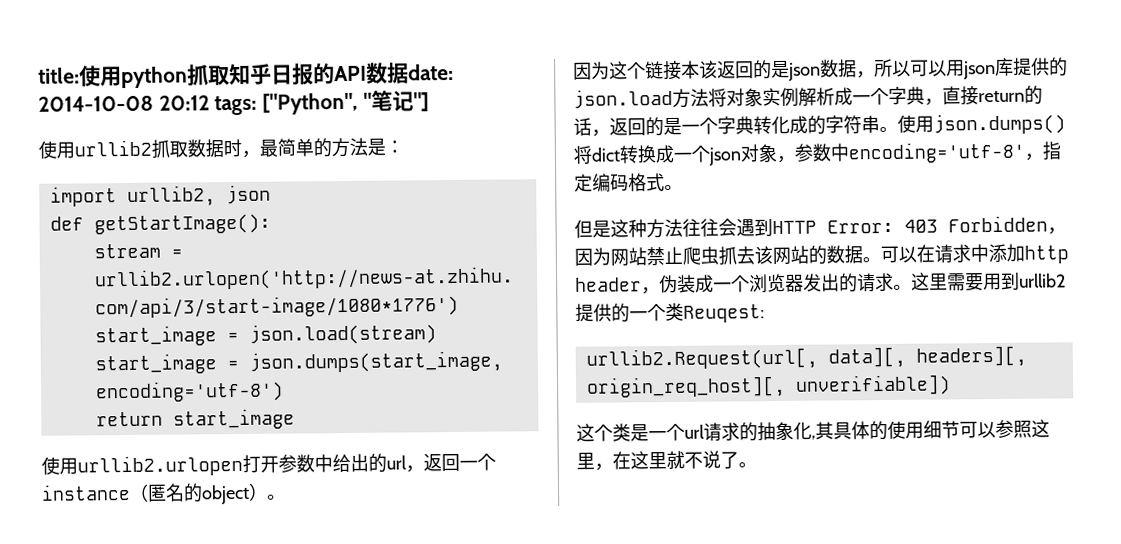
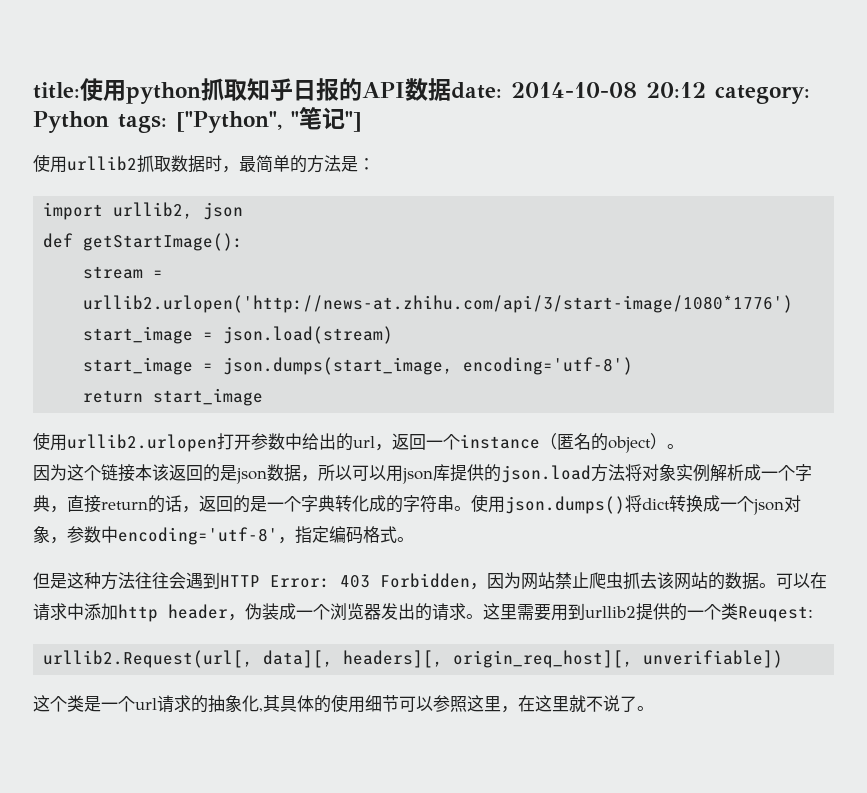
- title:使用python抓取知乎日报的API数据date: 2014-10-08 20:12 tags: ["Python", "笔记"]
+ title:使用python抓取知乎日报的API数据date: 2014-10-08 20:12 category: Python tags: ["Python", "笔记"]

